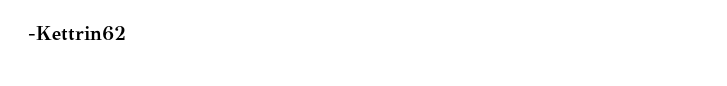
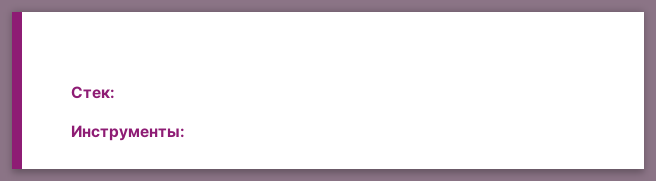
- -Kettrin62
+ Cтек:
+ Инструменты:

